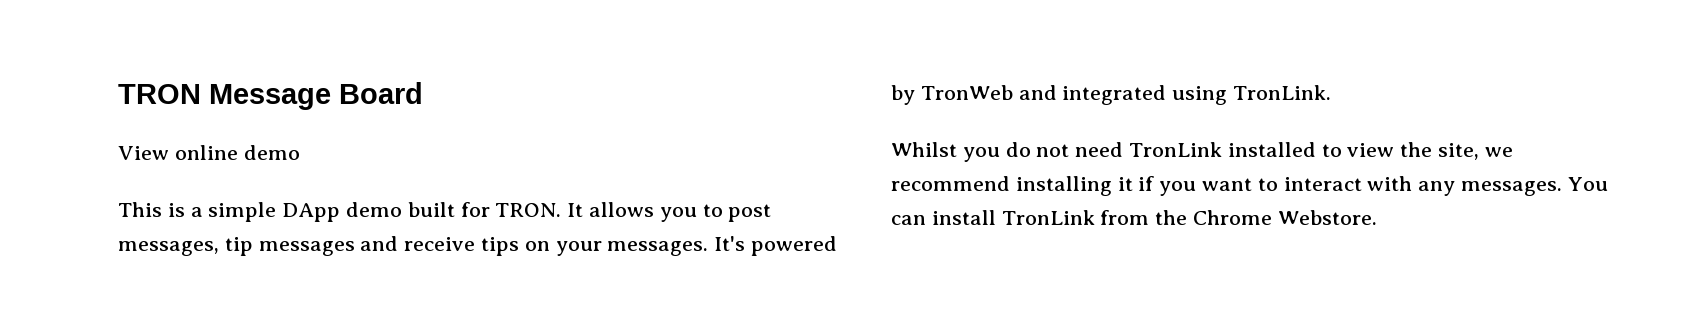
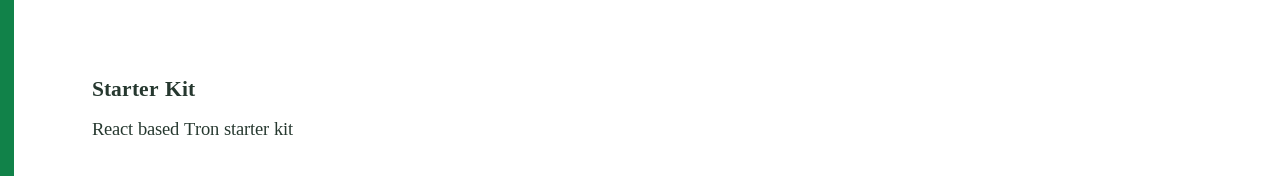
- TRON Message Board
- View online demo
- This is a simple DApp demo built for TRON. It allows you to post messages, tip messages and receive tips on your messages. It's powered by TronWeb and integrated using TronLink.
- Whilst you do not need TronLink installed to view the site, we recommend installing it if you want to interact with any messages. You can install TronLink from the Chrome Webstore.
+ Starter Kit
+ React based Tron starter kit

